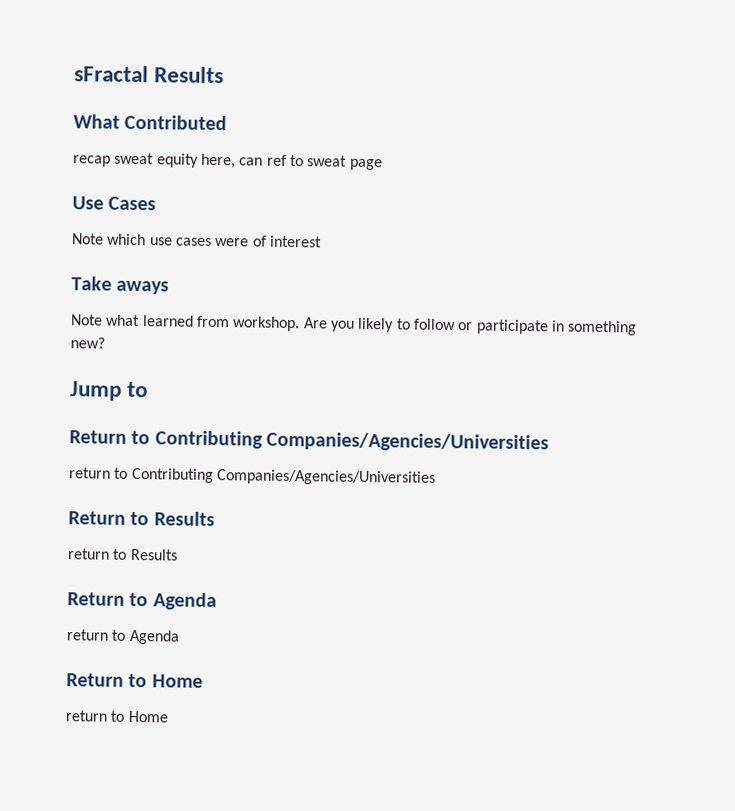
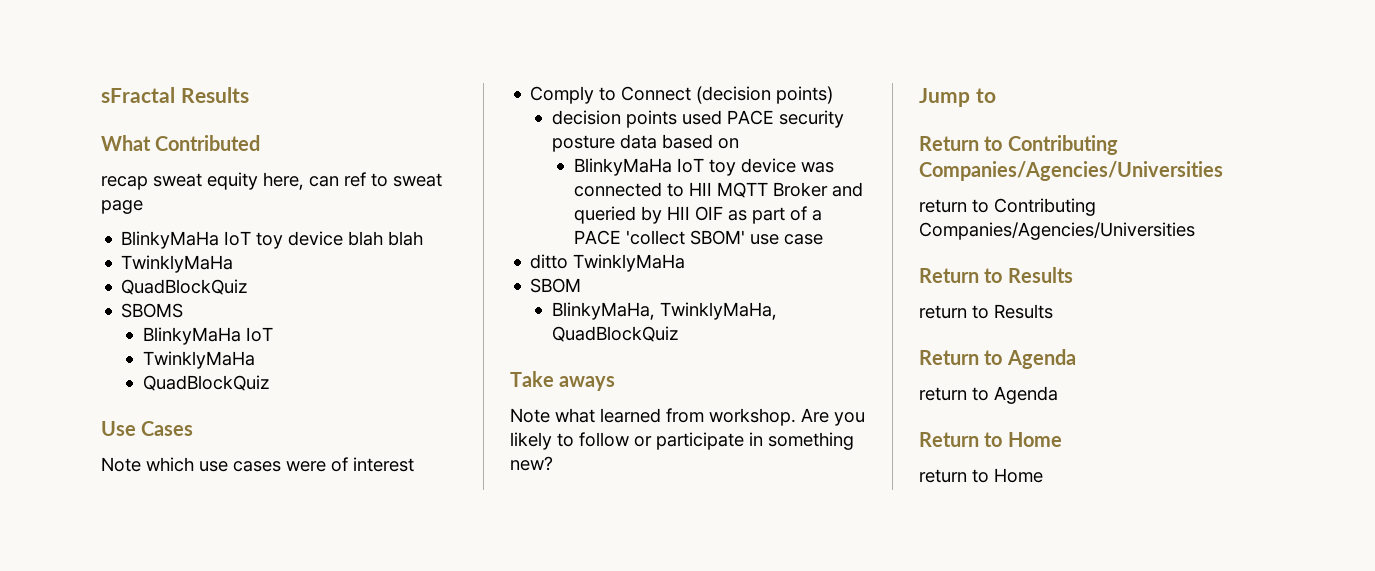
+ BlinkyMaHa IoT toy device blah blah
+ TwinklyMaHa
+ QuadBlockQuiz
+ SBOMS
+ BlinkyMaHa IoT
+ TwinklyMaHa
+ QuadBlockQuiz
+ Comply to Connect (decision points)
+ decision points used PACE security posture data based on
+ BlinkyMaHa IoT toy device was connected to HII MQTT Broker and queried by HII OIF as part of a PACE 'collect SBOM' use case
+ ditto TwinklyMaHa
+ SBOM
+ BlinkyMaHa, TwinklyMaHa, QuadBlockQuiz

